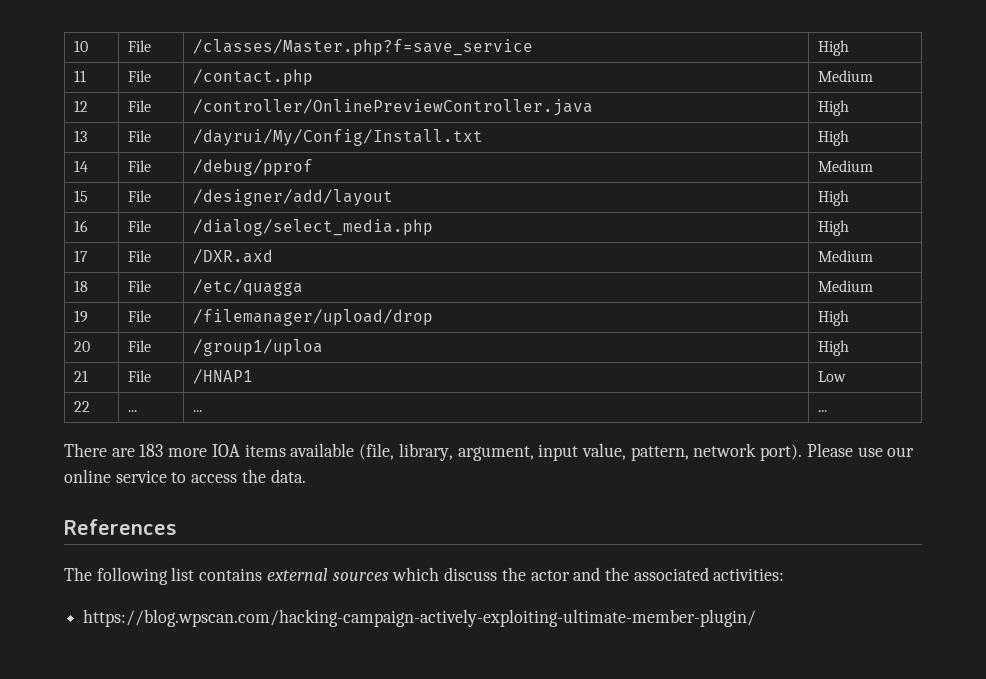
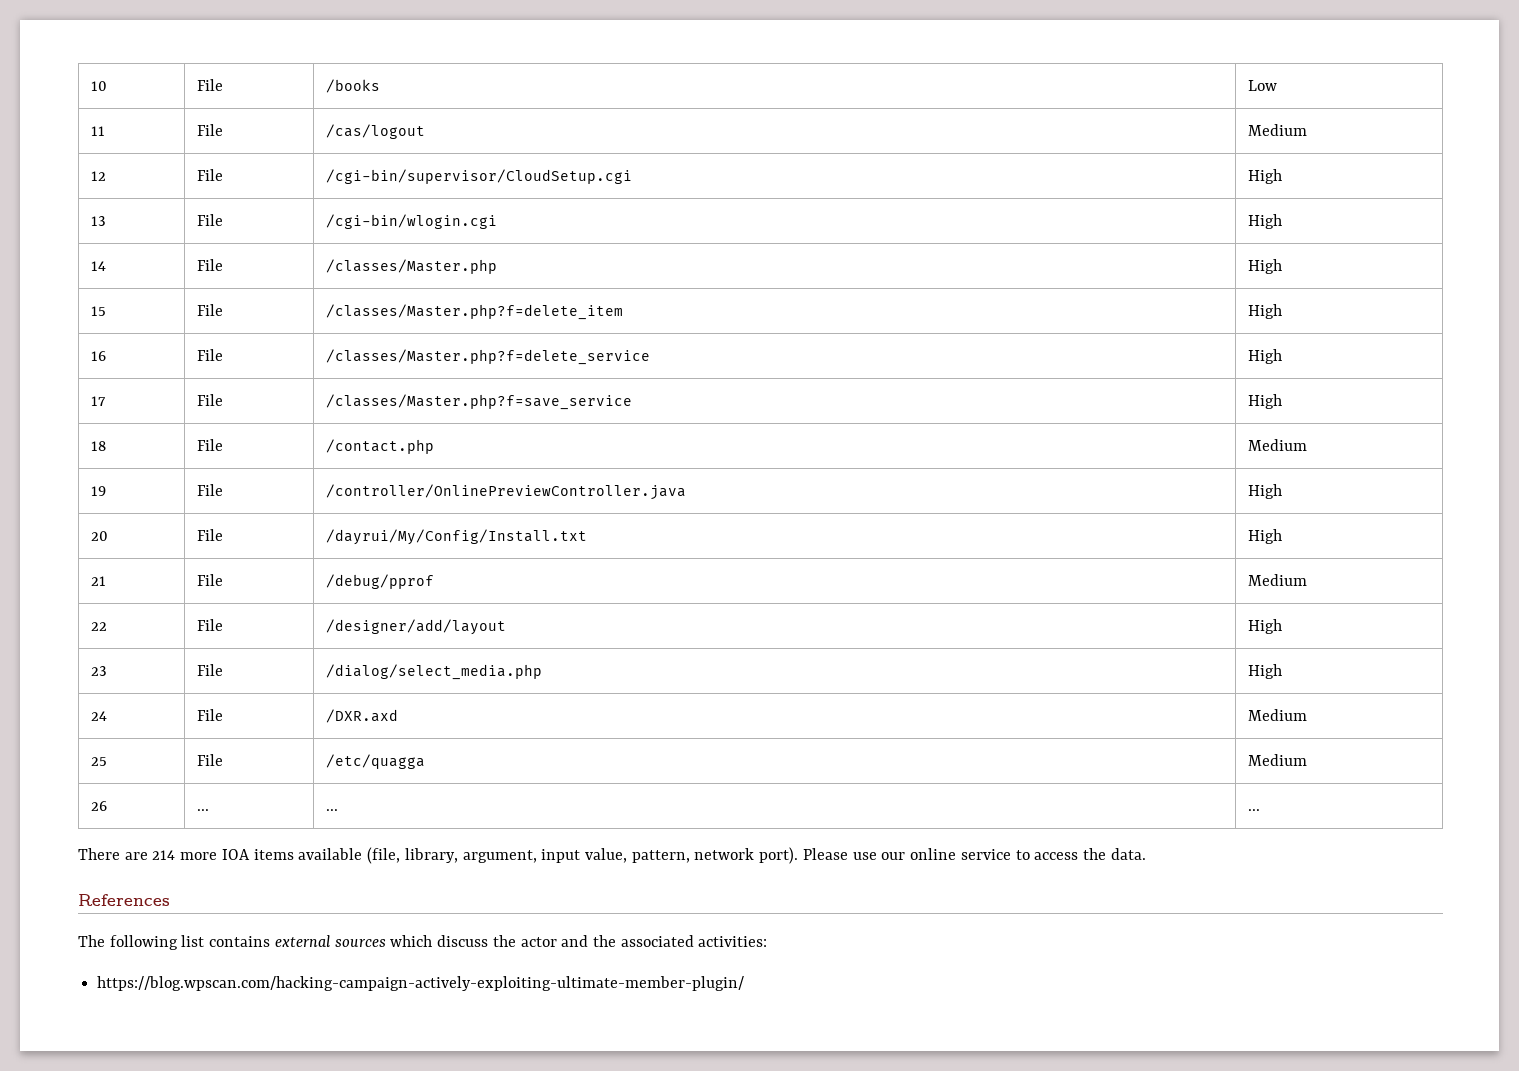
- 10 | File | /classes/Master.php?f=save_service | High
+ 10 | File | /books | Low
+ 11 | File | /cas/logout | Medium
+ 12 | File | /cgi-bin/supervisor/CloudSetup.cgi | High
+ 13 | File | /cgi-bin/wlogin.cgi | High
+ 14 | File | /classes/Master.php | High
+ 15 | File | /classes/Master.php?f=delete_item | High
+ 16 | File | /classes/Master.php?f=delete_service | High
+ 17 | File | /classes/Master.php?f=save_service | High
- 11 | File | /contact.php | Medium
+ 18 | File | /contact.php | Medium
- 12 | File | /controller/OnlinePreviewController.java | High
+ 19 | File | /controller/OnlinePreviewController.java | High
- 13 | File | /dayrui/My/Config/Install.txt | High
+ 20 | File | /dayrui/My/Config/Install.txt | High
- 14 | File | /debug/pprof | Medium
+ 21 | File | /debug/pprof | Medium
- 15 | File | /designer/add/layout | High
+ 22 | File | /designer/add/layout | High
- 16 | File | /dialog/select_media.php | High
+ 23 | File | /dialog/select_media.php | High
- 17 | File | /DXR.axd | Medium
+ 24 | File | /DXR.axd | Medium
- 18 | File | /etc/quagga | Medium
+ 25 | File | /etc/quagga | Medium
- 19 | File | /filemanager/upload/drop | High
- 20 | File | /group1/uploa | High
- 21 | File | /HNAP1 | Low
- 22 | ... | ... | ...
+ 26 | ... | ... | ...
- There are 183 more IOA items available (file, library, argument, input value, pattern, network port).
+ There are 214 more IOA items available (file, library, argument, input value, pattern, network port).

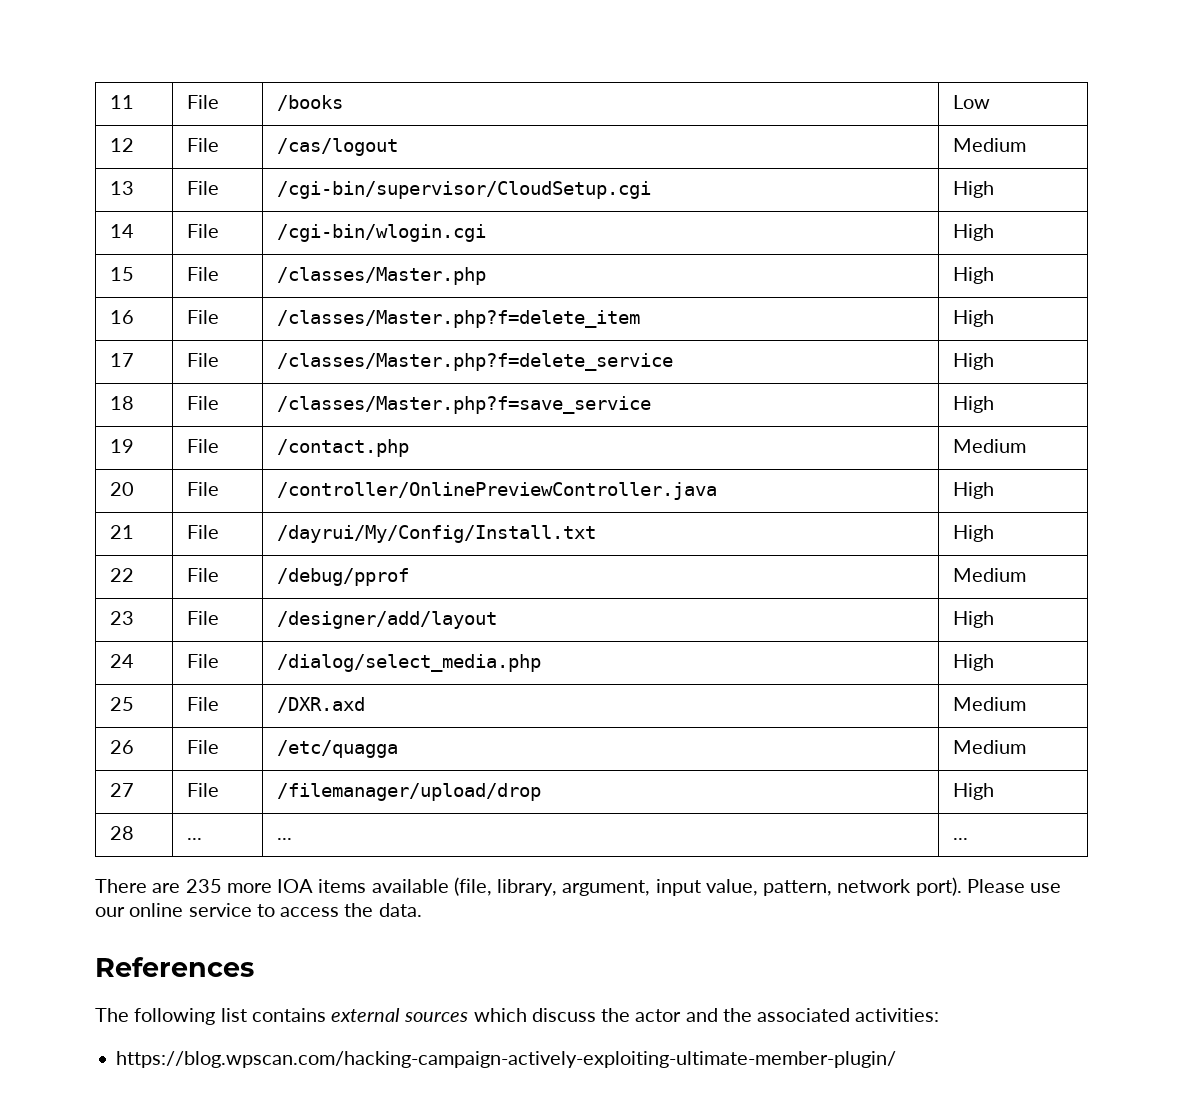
- 10 | File | /books | Low
+ 11 | File | /books | Low
- 11 | File | /cas/logout | Medium
+ 12 | File | /cas/logout | Medium
- 12 | File | /cgi-bin/supervisor/CloudSetup.cgi | High
+ 13 | File | /cgi-bin/supervisor/CloudSetup.cgi | High
- 13 | File | /cgi-bin/wlogin.cgi | High
+ 14 | File | /cgi-bin/wlogin.cgi | High
- 14 | File | /classes/Master.php | High
+ 15 | File | /classes/Master.php | High
- 15 | File | /classes/Master.php?f=delete_item | High
+ 16 | File | /classes/Master.php?f=delete_item | High
- 16 | File | /classes/Master.php?f=delete_service | High
+ 17 | File | /classes/Master.php?f=delete_service | High
- 17 | File | /classes/Master.php?f=save_service | High
+ 18 | File | /classes/Master.php?f=save_service | High
- 18 | File | /contact.php | Medium
+ 19 | File | /contact.php | Medium
- 19 | File | /controller/OnlinePreviewController.java | High
+ 20 | File | /controller/OnlinePreviewController.java | High
- 20 | File | /dayrui/My/Config/Install.txt | High
+ 21 | File | /dayrui/My/Config/Install.txt | High
- 21 | File | /debug/pprof | Medium
+ 22 | File | /debug/pprof | Medium
- 22 | File | /designer/add/layout | High
+ 23 | File | /designer/add/layout | High
- 23 | File | /dialog/select_media.php | High
+ 24 | File | /dialog/select_media.php | High
- 24 | File | /DXR.axd | Medium
+ 25 | File | /DXR.axd | Medium
- 25 | File | /etc/quagga | Medium
+ 26 | File | /etc/quagga | Medium
- 26 | ... | ... | ...
+ 27 | File | /filemanager/upload/drop | High
+ 28 | ... | ... | ...
- There are 214 more IOA items available (file, library, argument, input value, pattern, network port).
+ There are 235 more IOA items available (file, library, argument, input value, pattern, network port).

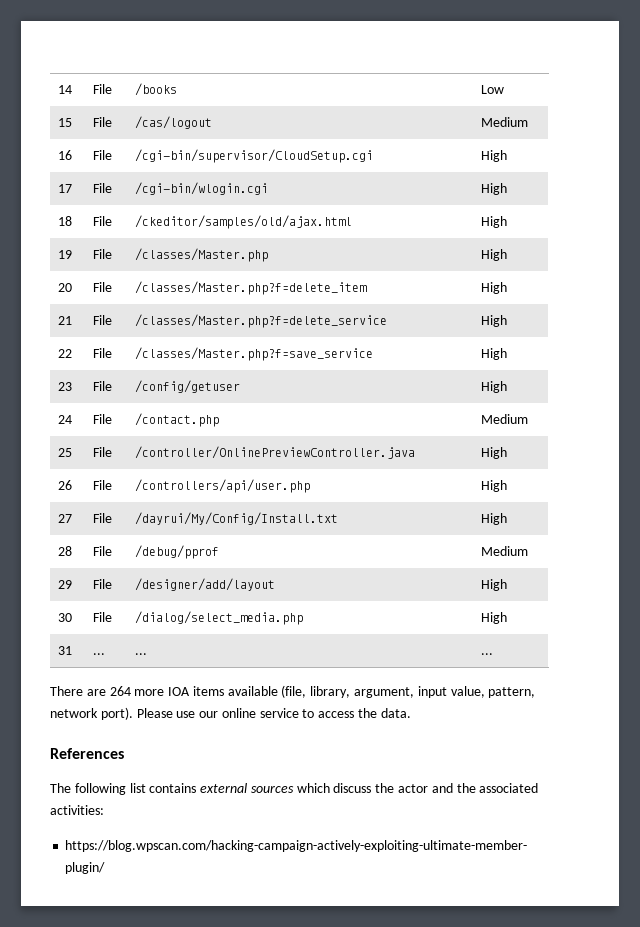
- 11 | File | /books | Low
+ 14 | File | /books | Low
- 12 | File | /cas/logout | Medium
+ 15 | File | /cas/logout | Medium
- 13 | File | /cgi-bin/supervisor/CloudSetup.cgi | High
+ 16 | File | /cgi-bin/supervisor/CloudSetup.cgi | High
- 14 | File | /cgi-bin/wlogin.cgi | High
+ 17 | File | /cgi-bin/wlogin.cgi | High
- 15 | File | /classes/Master.php | High
+ 18 | File | /ckeditor/samples/old/ajax.html | High
+ 19 | File | /classes/Master.php | High
- 16 | File | /classes/Master.php?f=delete_item | High
+ 20 | File | /classes/Master.php?f=delete_item | High
- 17 | File | /classes/Master.php?f=delete_service | High
+ 21 | File | /classes/Master.php?f=delete_service | High
- 18 | File | /classes/Master.php?f=save_service | High
+ 22 | File | /classes/Master.php?f=save_service | High
- 19 | File | /contact.php | Medium
+ 23 | File | /config/getuser | High
+ 24 | File | /contact.php | Medium
- 20 | File | /controller/OnlinePreviewController.java | High
+ 25 | File | /controller/OnlinePreviewController.java | High
- 21 | File | /dayrui/My/Config/Install.txt | High
+ 26 | File | /controllers/api/user.php | High
+ 27 | File | /dayrui/My/Config/Install.txt | High
- 22 | File | /debug/pprof | Medium
+ 28 | File | /debug/pprof | Medium
- 23 | File | /designer/add/layout | High
+ 29 | File | /designer/add/layout | High
- 24 | File | /dialog/select_media.php | High
+ 30 | File | /dialog/select_media.php | High
- 25 | File | /DXR.axd | Medium
- 26 | File | /etc/quagga | Medium
- 27 | File | /filemanager/upload/drop | High
- 28 | ... | ... | ...
+ 31 | ... | ... | ...
- There are 235 more IOA items available (file, library, argument, input value, pattern, network port).
+ There are 264 more IOA items available (file, library, argument, input value, pattern, network port).

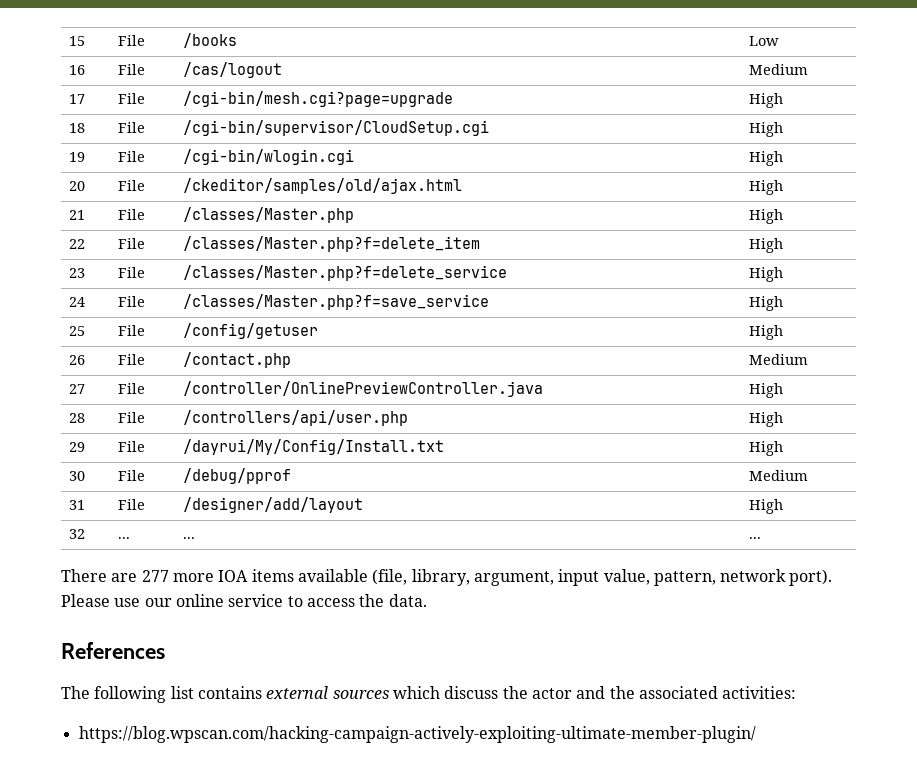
- 14 | File | /books | Low
+ 15 | File | /books | Low
- 15 | File | /cas/logout | Medium
+ 16 | File | /cas/logout | Medium
- 16 | File | /cgi-bin/supervisor/CloudSetup.cgi | High
+ 17 | File | /cgi-bin/mesh.cgi?page=upgrade | High
+ 18 | File | /cgi-bin/supervisor/CloudSetup.cgi | High
- 17 | File | /cgi-bin/wlogin.cgi | High
+ 19 | File | /cgi-bin/wlogin.cgi | High
- 18 | File | /ckeditor/samples/old/ajax.html | High
+ 20 | File | /ckeditor/samples/old/ajax.html | High
- 19 | File | /classes/Master.php | High
+ 21 | File | /classes/Master.php | High
- 20 | File | /classes/Master.php?f=delete_item | High
+ 22 | File | /classes/Master.php?f=delete_item | High
- 21 | File | /classes/Master.php?f=delete_service | High
+ 23 | File | /classes/Master.php?f=delete_service | High
- 22 | File | /classes/Master.php?f=save_service | High
+ 24 | File | /classes/Master.php?f=save_service | High
- 23 | File | /config/getuser | High
+ 25 | File | /config/getuser | High
- 24 | File | /contact.php | Medium
+ 26 | File | /contact.php | Medium
- 25 | File | /controller/OnlinePreviewController.java | High
+ 27 | File | /controller/OnlinePreviewController.java | High
- 26 | File | /controllers/api/user.php | High
+ 28 | File | /controllers/api/user.php | High
- 27 | File | /dayrui/My/Config/Install.txt | High
+ 29 | File | /dayrui/My/Config/Install.txt | High
- 28 | File | /debug/pprof | Medium
+ 30 | File | /debug/pprof | Medium
- 29 | File | /designer/add/layout | High
+ 31 | File | /designer/add/layout | High
- 30 | File | /dialog/select_media.php | High
- 31 | ... | ... | ...
+ 32 | ... | ... | ...
- There are 264 more IOA items available (file, library, argument, input value, pattern, network port).
+ There are 277 more IOA items available (file, library, argument, input value, pattern, network port).

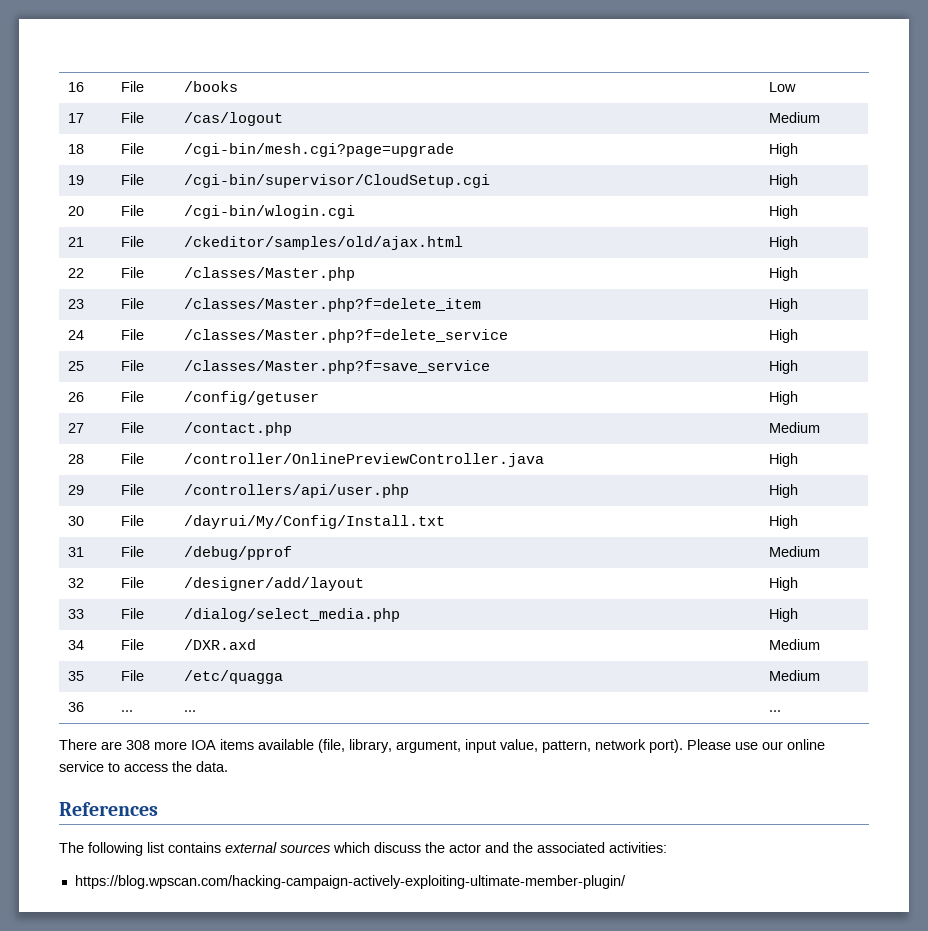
- 15 | File | /books | Low
+ 16 | File | /books | Low
- 16 | File | /cas/logout | Medium
+ 17 | File | /cas/logout | Medium
- 17 | File | /cgi-bin/mesh.cgi?page=upgrade | High
+ 18 | File | /cgi-bin/mesh.cgi?page=upgrade | High
- 18 | File | /cgi-bin/supervisor/CloudSetup.cgi | High
+ 19 | File | /cgi-bin/supervisor/CloudSetup.cgi | High
- 19 | File | /cgi-bin/wlogin.cgi | High
+ 20 | File | /cgi-bin/wlogin.cgi | High
- 20 | File | /ckeditor/samples/old/ajax.html | High
+ 21 | File | /ckeditor/samples/old/ajax.html | High
- 21 | File | /classes/Master.php | High
+ 22 | File | /classes/Master.php | High
- 22 | File | /classes/Master.php?f=delete_item | High
+ 23 | File | /classes/Master.php?f=delete_item | High
- 23 | File | /classes/Master.php?f=delete_service | High
+ 24 | File | /classes/Master.php?f=delete_service | High
- 24 | File | /classes/Master.php?f=save_service | High
+ 25 | File | /classes/Master.php?f=save_service | High
- 25 | File | /config/getuser | High
+ 26 | File | /config/getuser | High
- 26 | File | /contact.php | Medium
+ 27 | File | /contact.php | Medium
- 27 | File | /controller/OnlinePreviewController.java | High
+ 28 | File | /controller/OnlinePreviewController.java | High
- 28 | File | /controllers/api/user.php | High
+ 29 | File | /controllers/api/user.php | High
- 29 | File | /dayrui/My/Config/Install.txt | High
+ 30 | File | /dayrui/My/Config/Install.txt | High
- 30 | File | /debug/pprof | Medium
+ 31 | File | /debug/pprof | Medium
- 31 | File | /designer/add/layout | High
+ 32 | File | /designer/add/layout | High
- 32 | ... | ... | ...
+ 33 | File | /dialog/select_media.php | High
+ 34 | File | /DXR.axd | Medium
+ 35 | File | /etc/quagga | Medium
+ 36 | ... | ... | ...
- There are 277 more IOA items available (file, library, argument, input value, pattern, network port).
+ There are 308 more IOA items available (file, library, argument, input value, pattern, network port).

